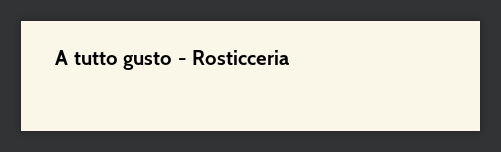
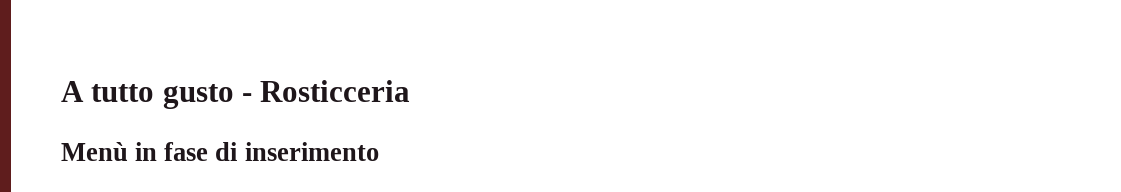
+ Menù in fase di inserimento

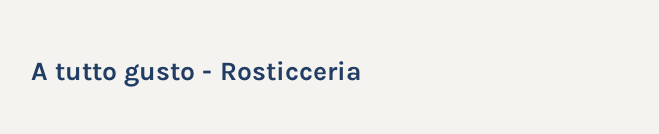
- Menù in fase di inserimento

